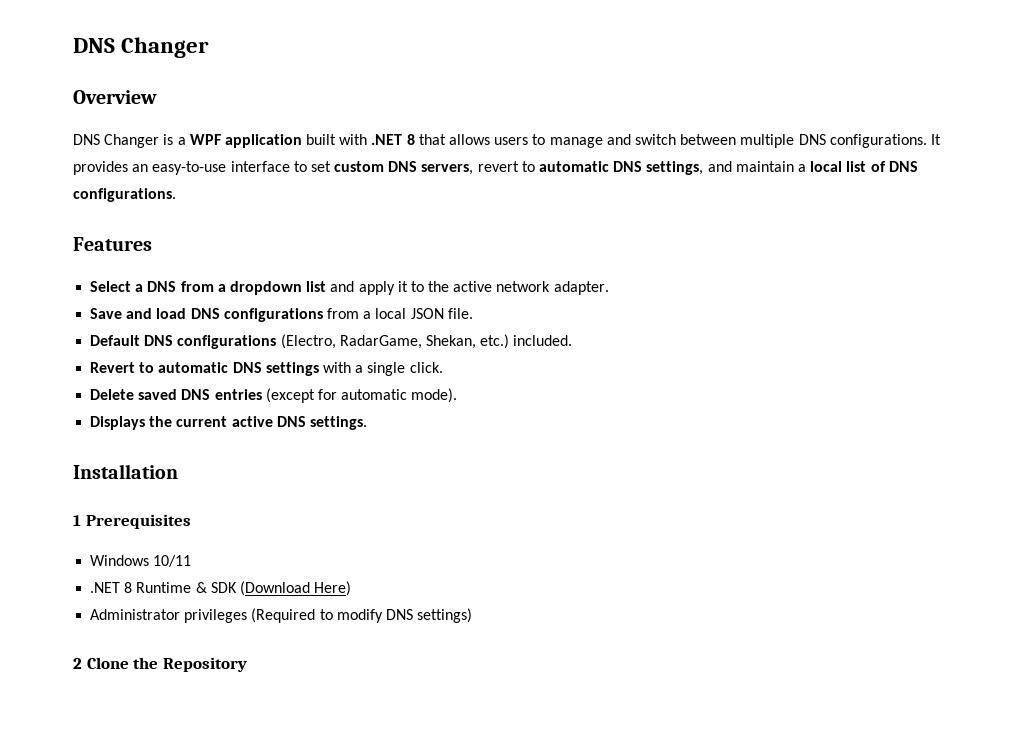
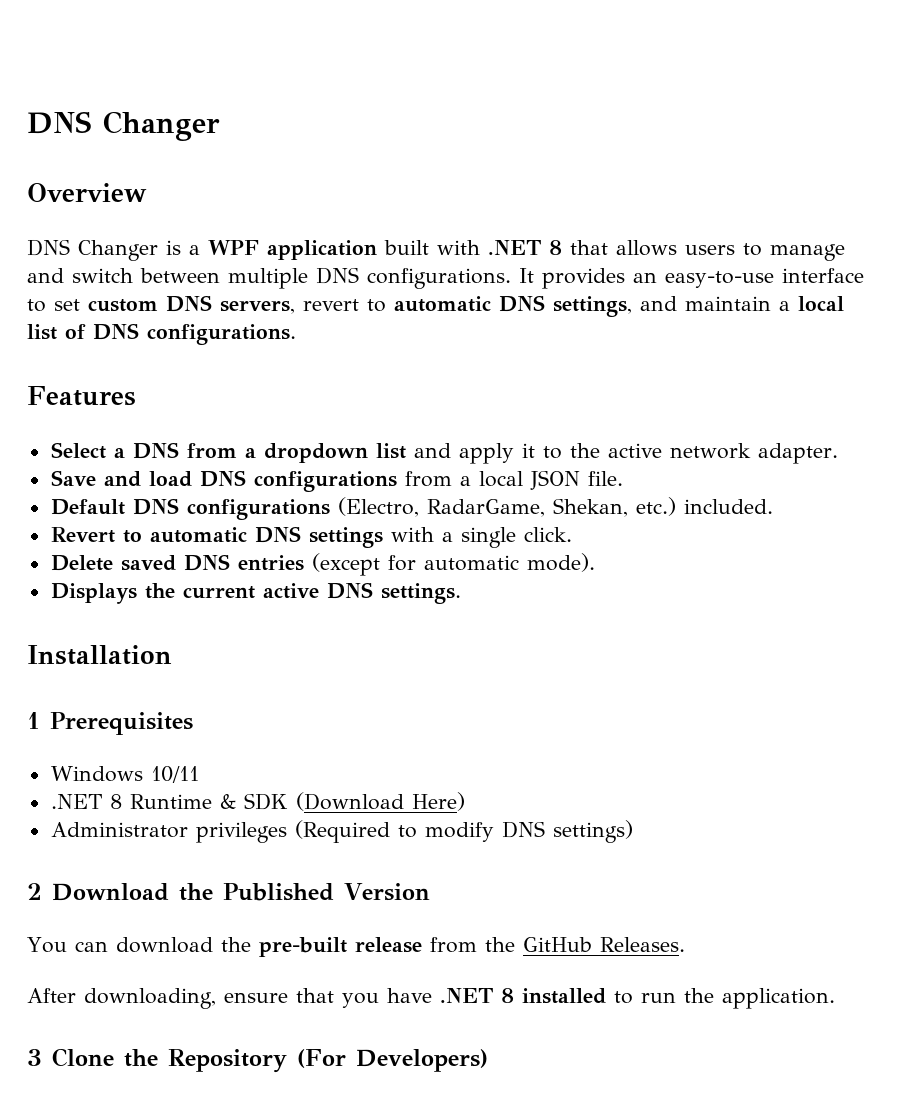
- 2 Clone the Repository
+ 2 Download the Published Version
+ You can download the pre-built release from the GitHub Releases.
+ After downloading, ensure that you have .NET 8 installed to run the application.
+ 3 Clone the Repository (For Developers)

